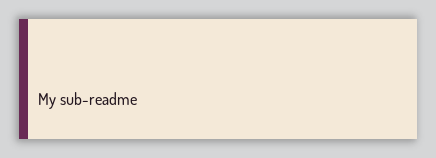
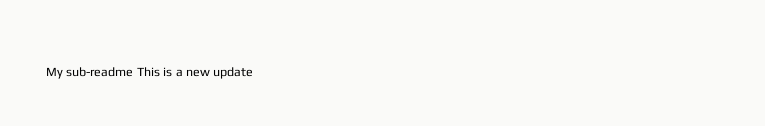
- My sub-readme
+ My sub-readme This is a new update

